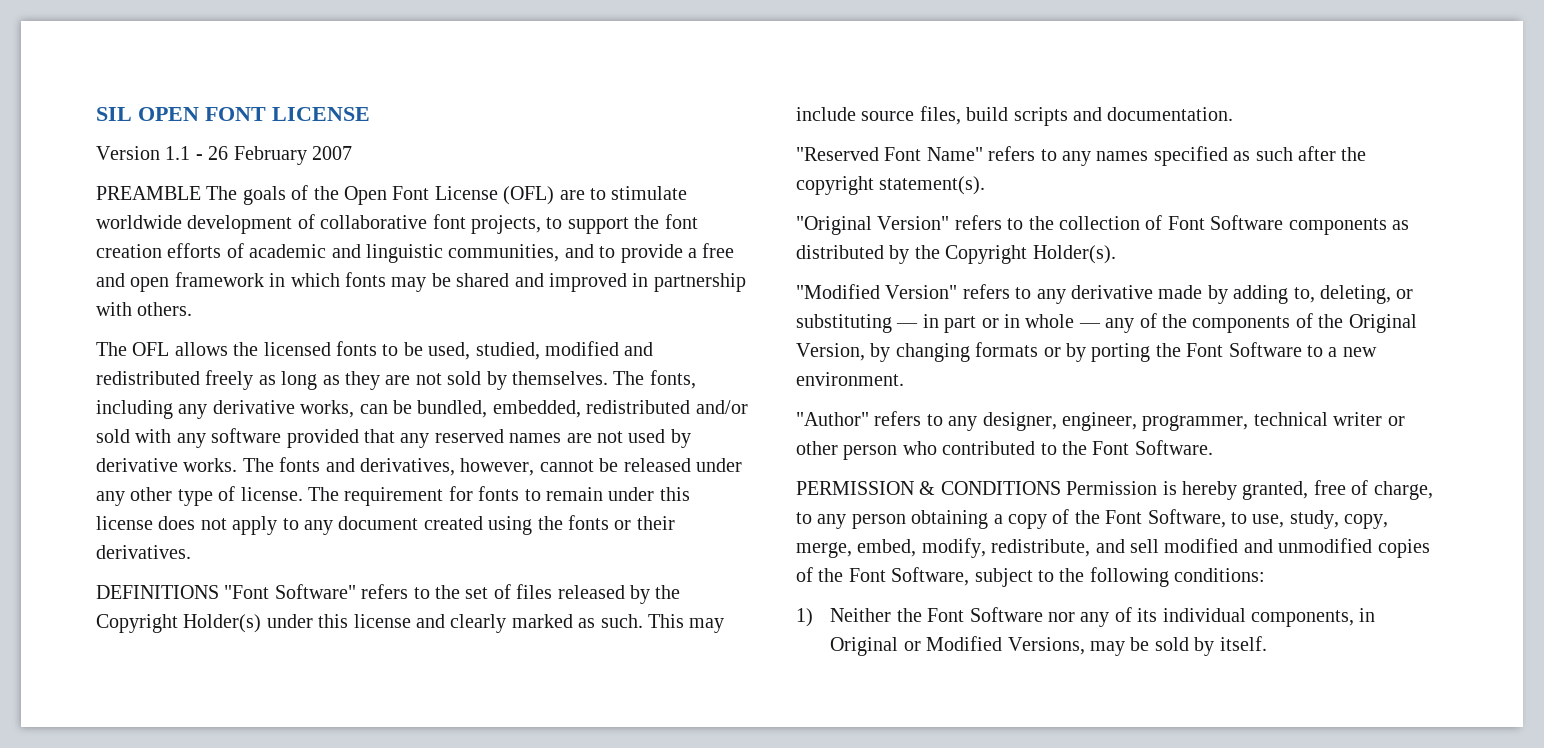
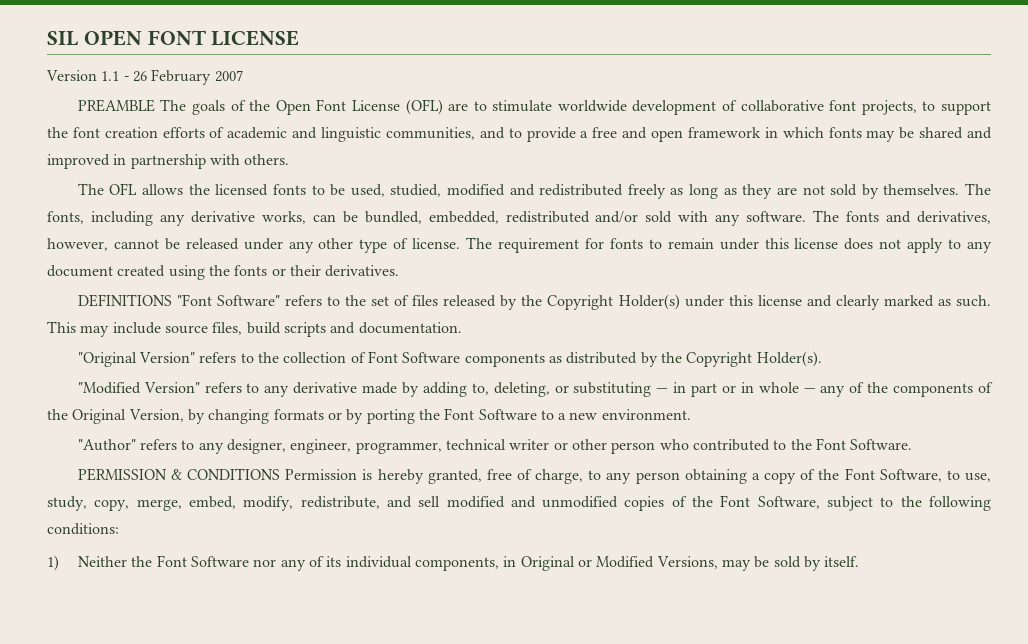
- The fonts, including any derivative works, can be bundled, embedded, redistributed and/or sold with any software provided that any reserved names are not used by derivative works.
+ The fonts, including any derivative works, can be bundled, embedded, redistributed and/or sold with any software.
- "Reserved Font Name" refers to any names specified as such after the copyright statement(s).

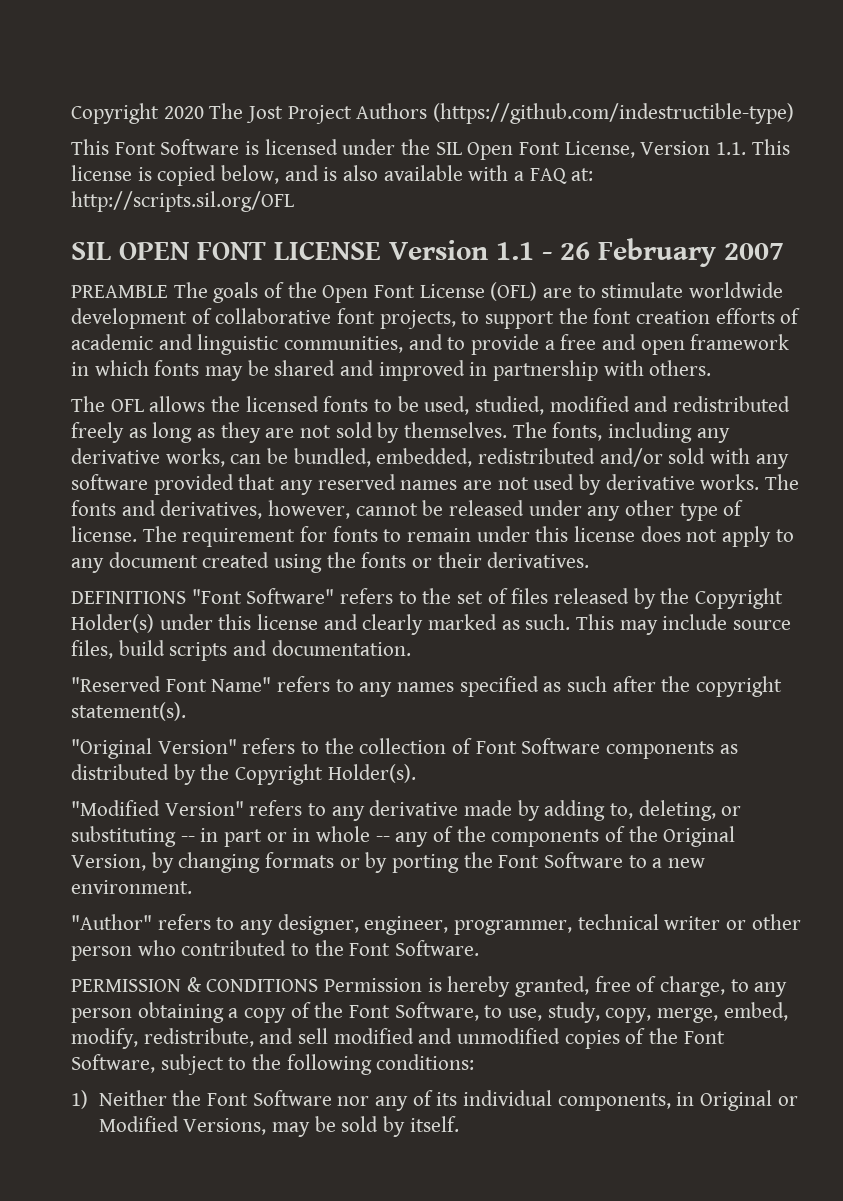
+ Copyright 2020 The Jost Project Authors (https://github.com/indestructible-type)
+ This Font Software is licensed under the SIL Open Font License, Version 1.1. This license is copied below, and is also available with a FAQ at: http://scripts.sil.org/OFL
- SIL OPEN FONT LICENSE
- Version 1.1 - 26 February 2007
+ SIL OPEN FONT LICENSE Version 1.1 - 26 February 2007
- The fonts, including any derivative works, can be bundled, embedded, redistributed and/or sold with any software.
+ The fonts, including any derivative works, can be bundled, embedded, redistributed and/or sold with any software provided that any reserved names are not used by derivative works.
+ "Reserved Font Name" refers to any names specified as such after the copyright statement(s).
- "Modified Version" refers to any derivative made by adding to, deleting, or substituting — in part or in whole — any of the components of the Original Version, by changing formats or by porting the Font Software to a new environment.
+ "Modified Version" refers to any derivative made by adding to, deleting, or substituting -- in part or in whole -- any of the components of the Original Version, by changing formats or by porting the Font Software to a new environment.

